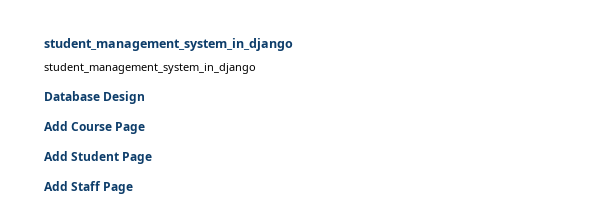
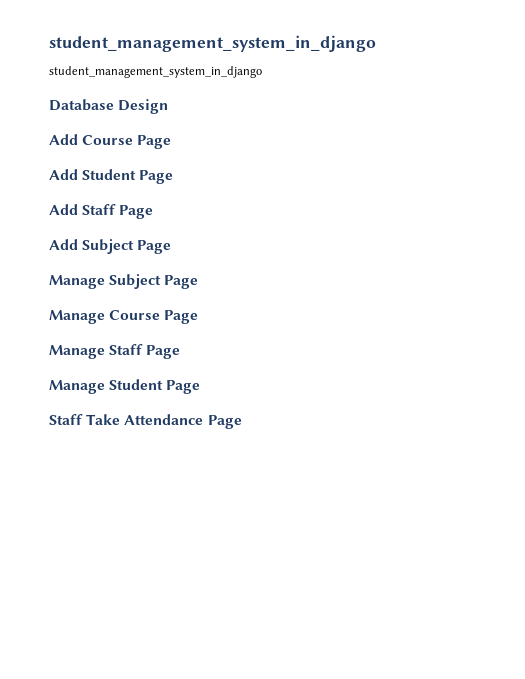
+ Add Subject Page
+ Manage Subject Page
+ Manage Course Page
+ Manage Staff Page
+ Manage Student Page
+ Staff Take Attendance Page

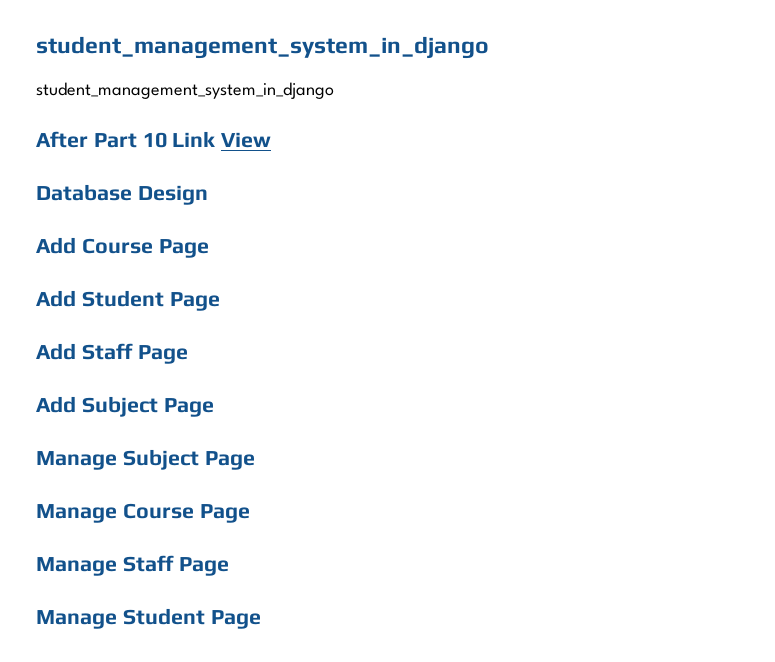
+ After Part 10 Link View
- Staff Take Attendance Page

